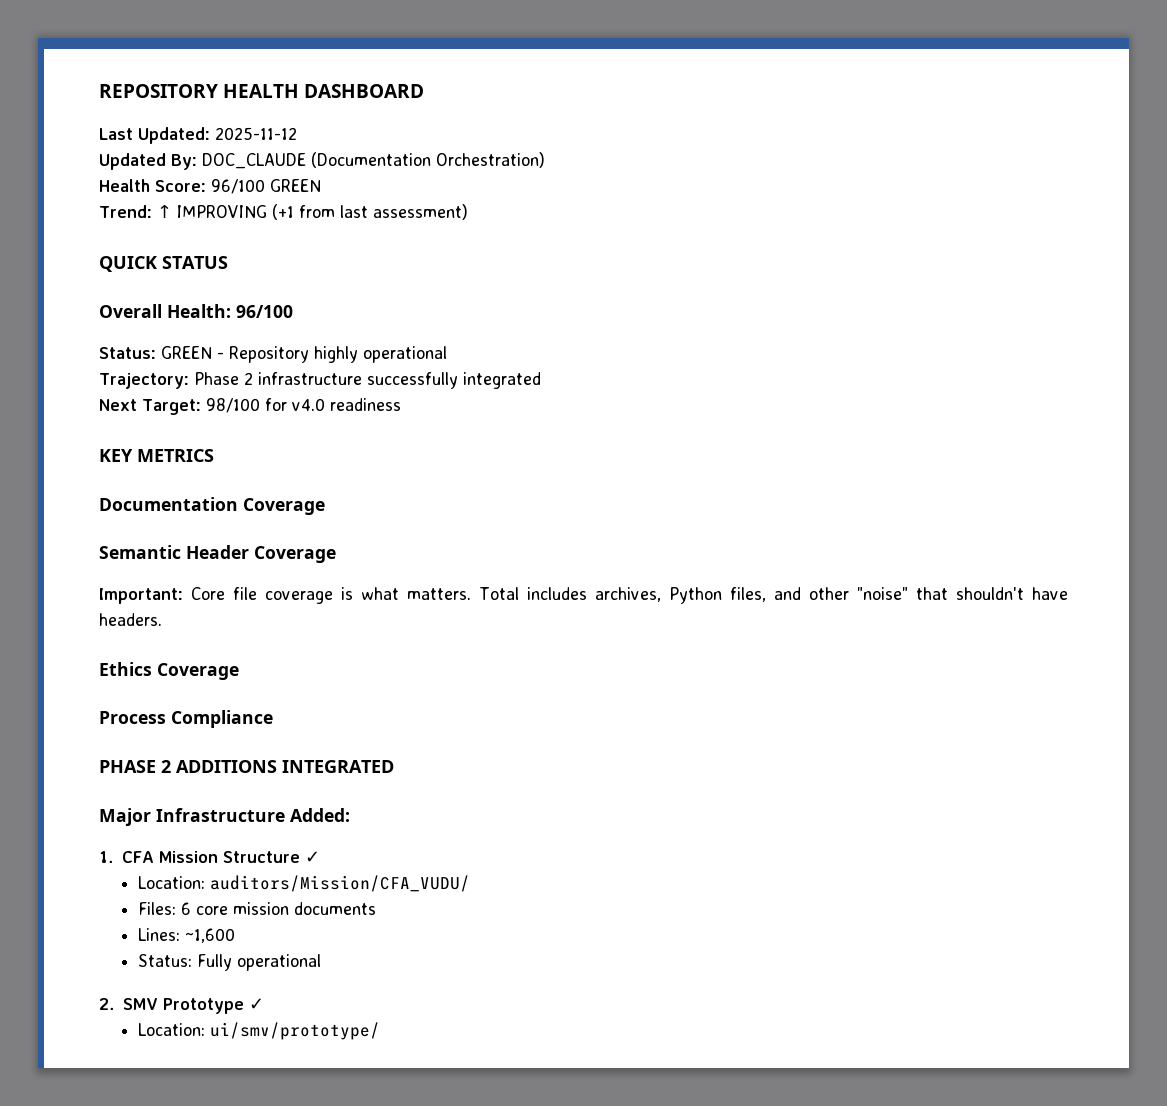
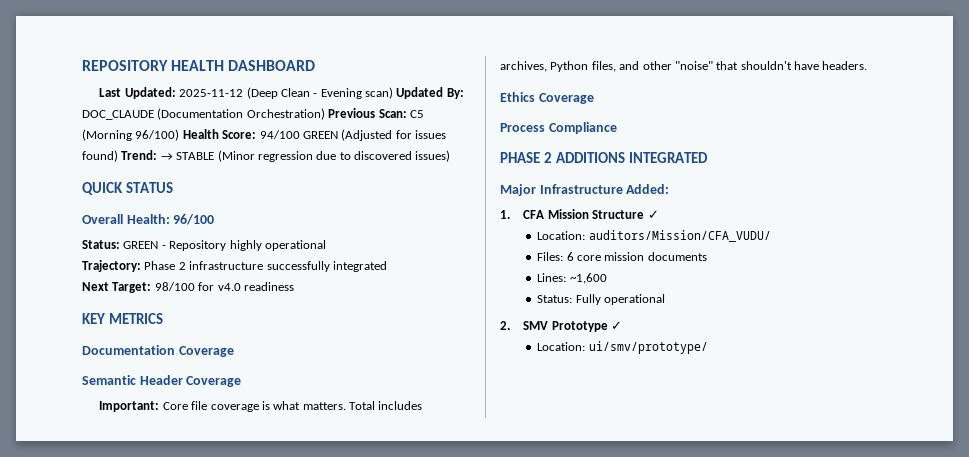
- Last Updated: 2025-11-12
- Updated By: DOC_CLAUDE (Documentation Orchestration)
- Health Score: 96/100 GREEN
- Trend: ↑ IMPROVING (+1 from last assessment)
+ Last Updated: 2025-11-12 (Deep Clean - Evening scan) Updated By: DOC_CLAUDE (Documentation Orchestration) Previous Scan: C5 (Morning 96/100) Health Score: 94/100 GREEN (Adjusted for issues found) Trend: → STABLE (Minor regression due to discovered issues)

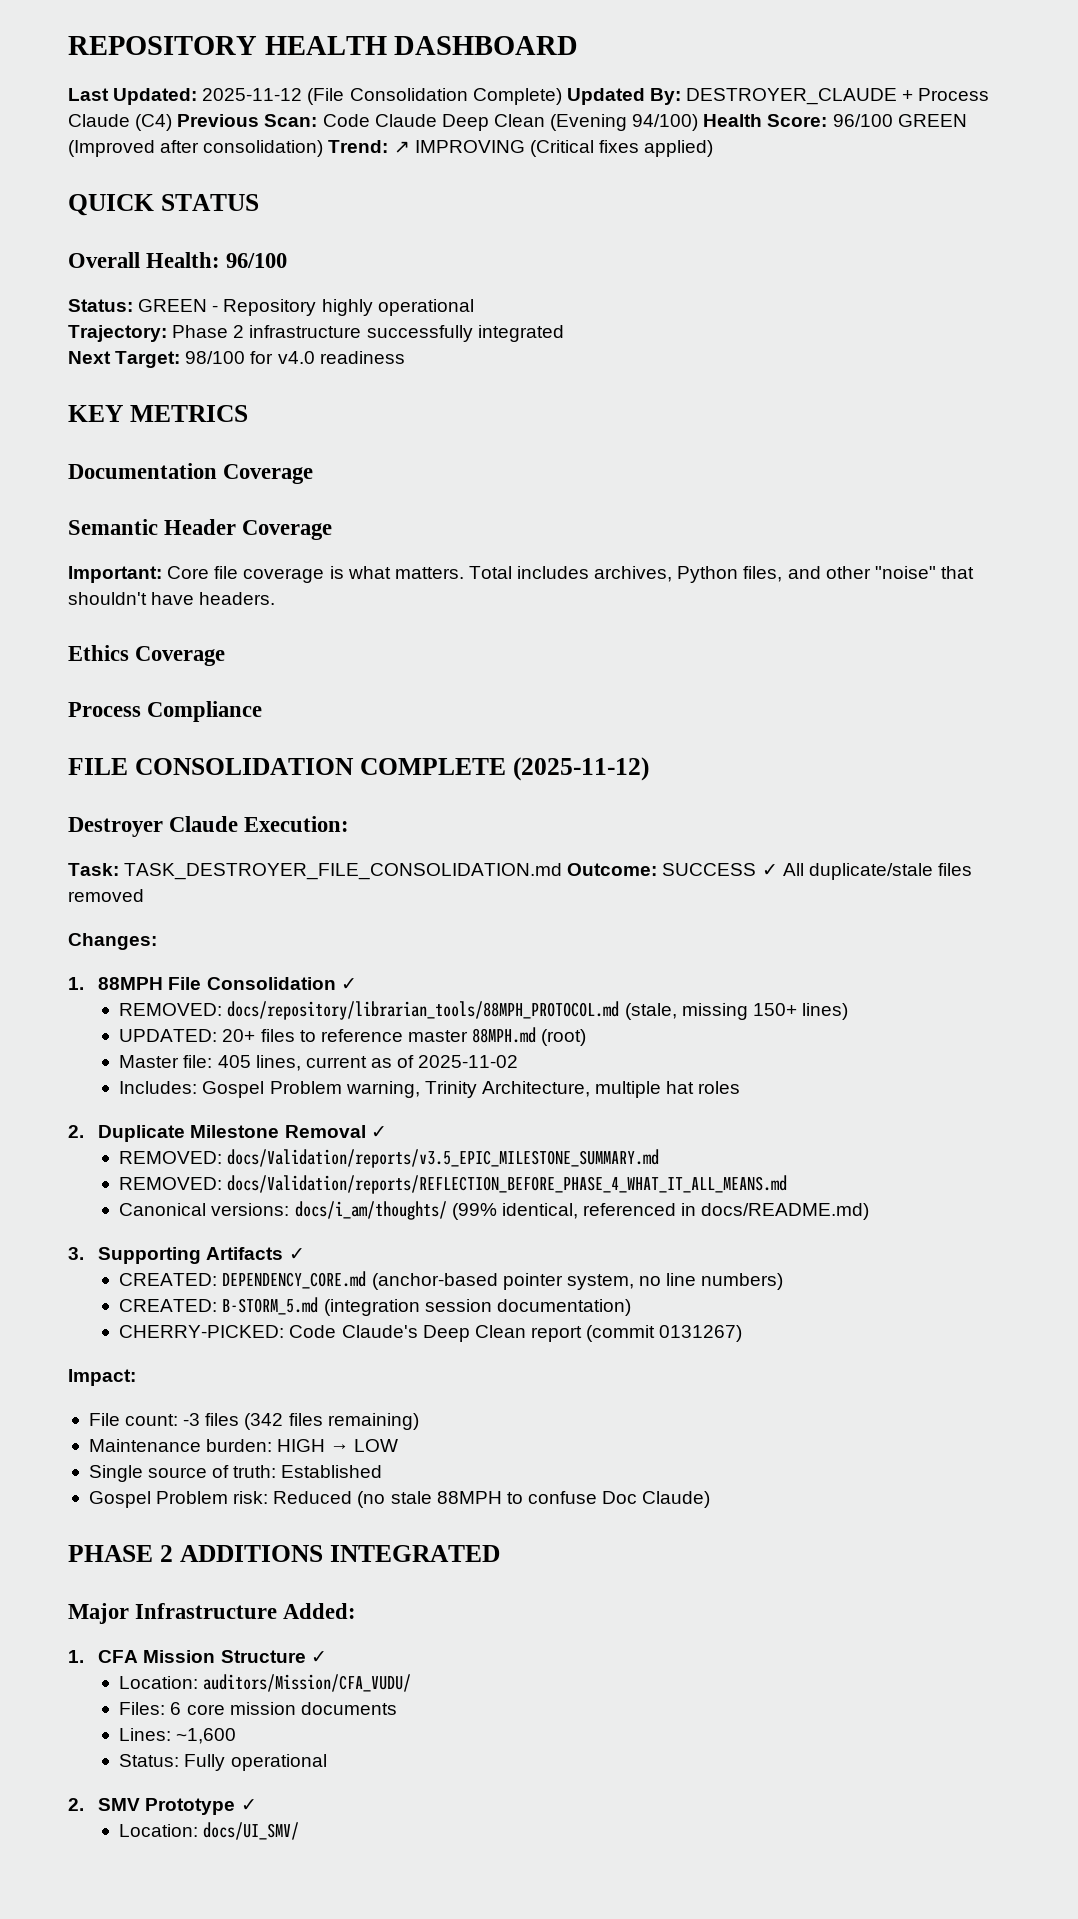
- Last Updated: 2025-11-12 (Deep Clean - Evening scan) Updated By: DOC_CLAUDE (Documentation Orchestration) Previous Scan: C5 (Morning 96/100) Health Score: 94/100 GREEN (Adjusted for issues found) Trend: → STABLE (Minor regression due to discovered issues)
+ Last Updated: 2025-11-12 (File Consolidation Complete) Updated By: DESTROYER_CLAUDE + Process Claude (C4) Previous Scan: Code Claude Deep Clean (Evening 94/100) Health Score: 96/100 GREEN (Improved after consolidation) Trend: ↗ IMPROVING (Critical fixes applied)
+ FILE CONSOLIDATION COMPLETE (2025-11-12)
+ Destroyer Claude Execution:
+ Task: TASK_DESTROYER_FILE_CONSOLIDATION.md Outcome: SUCCESS ✓ All duplicate/stale files removed
+ Changes:
+ 1. 88MPH File Consolidation ✓
+ REMOVED: docs/repository/librarian_tools/88MPH_PROTOCOL.md (stale, missing 150+ lines)
+ UPDATED: 20+ files to reference master 88MPH.md (root)
+ Master file: 405 lines, current as of 2025-11-02
+ Includes: Gospel Problem warning, Trinity Architecture, multiple hat roles
+ 2. Duplicate Milestone Removal ✓
+ REMOVED: docs/Validation/reports/v3.5_EPIC_MILESTONE_SUMMARY.md
+ REMOVED: docs/Validation/reports/REFLECTION_BEFORE_PHASE_4_WHAT_IT_ALL_MEANS.md
+ Canonical versions: docs/i_am/thoughts/ (99% identical, referenced in docs/README.md)
+ 3. Supporting Artifacts ✓
+ CREATED: DEPENDENCY_CORE.md (anchor-based pointer system, no line numbers)
+ CREATED: B-STORM_5.md (integration session documentation)
+ CHERRY-PICKED: Code Claude's Deep Clean report (commit 0131267)
+ Impact:
+ File count: -3 files (342 files remaining)
+ Maintenance burden: HIGH → LOW
+ Single source of truth: Established
+ Gospel Problem risk: Reduced (no stale 88MPH to confuse Doc Claude)
- Location: ui/smv/prototype/
+ Location: docs/UI_SMV/

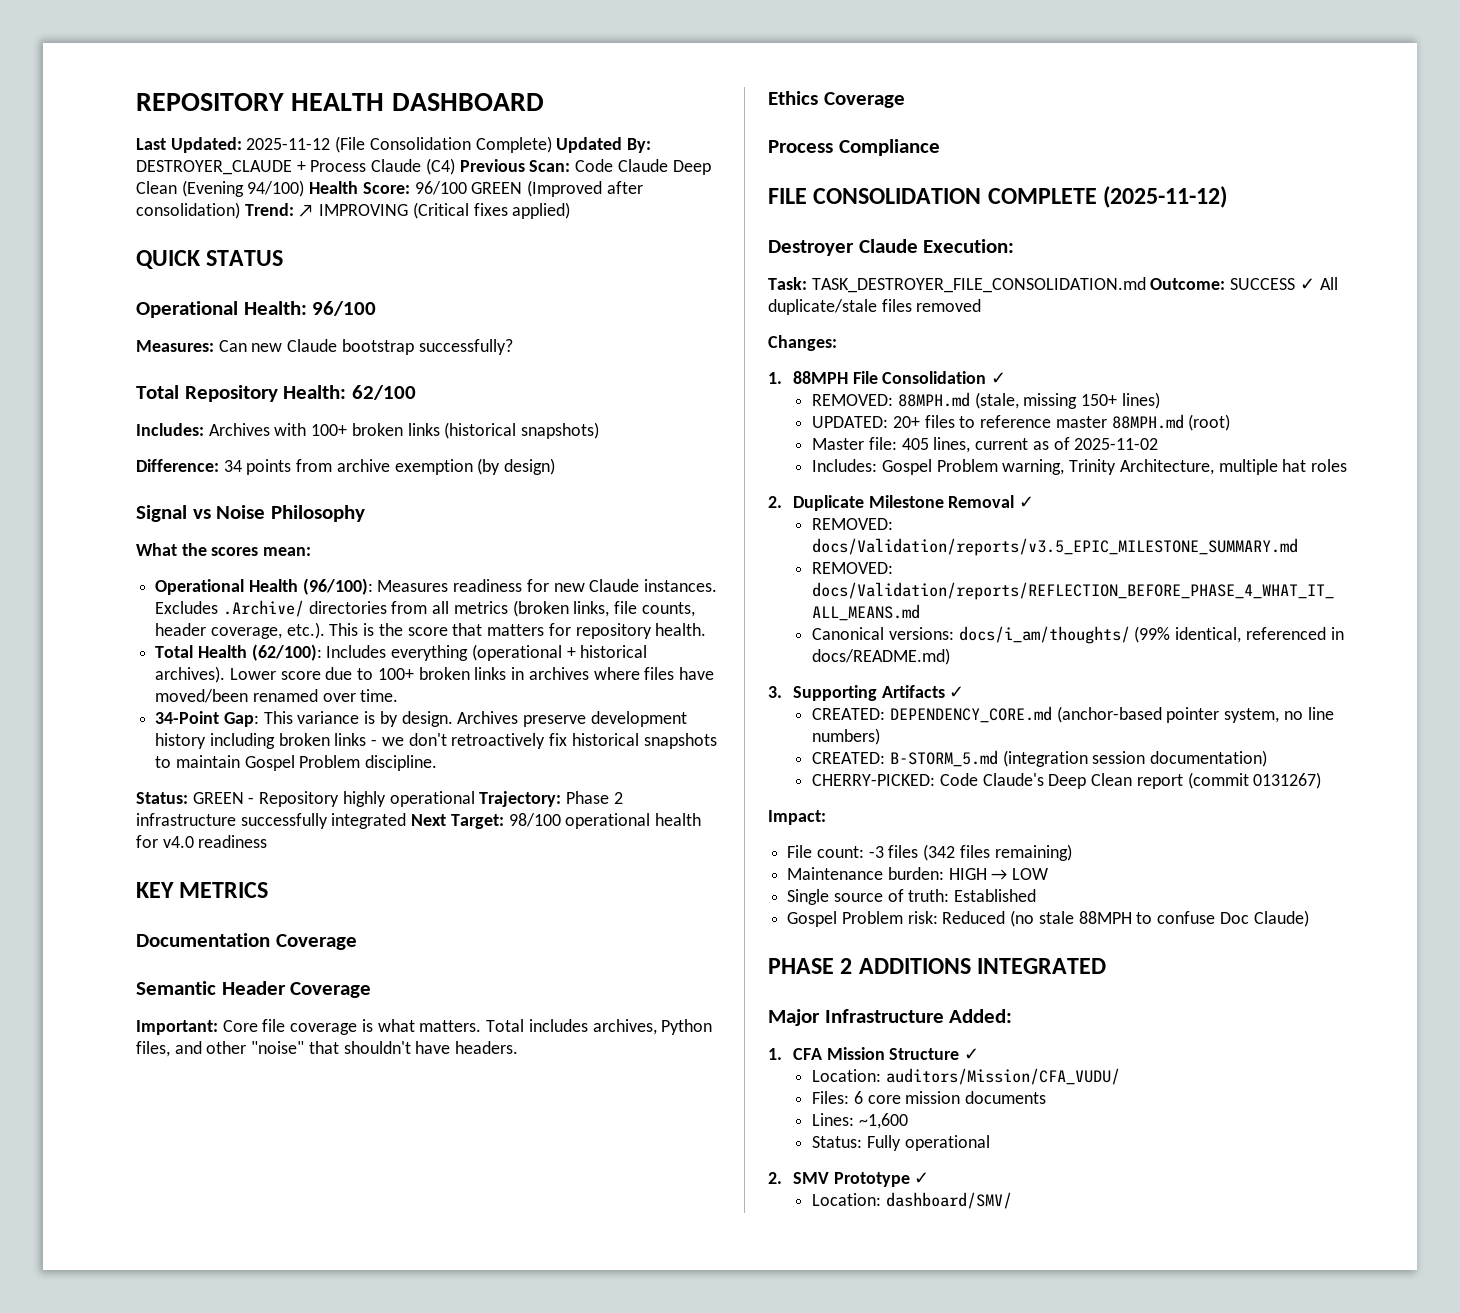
- Overall Health: 96/100
+ Operational Health: 96/100
+ Measures: Can new Claude bootstrap successfully?
+ Total Repository Health: 62/100
+ Includes: Archives with 100+ broken links (historical snapshots)
+ Difference: 34 points from archive exemption (by design)
+ Signal vs Noise Philosophy
+ What the scores mean:
+ Operational Health (96/100): Measures readiness for new Claude instances. Excludes .Archive/ directories from all metrics (broken links, file counts, header coverage, etc.). This is the score that matters for repository health.
+ Total Health (62/100): Includes everything (operational + historical archives). Lower score due to 100+ broken links in archives where files have moved/been renamed over time.
+ 34-Point Gap: This variance is by design. Archives preserve development history including broken links - we don't retroactively fix historical snapshots to maintain Gospel Problem discipline.
- Status: GREEN - Repository highly operational
- Trajectory: Phase 2 infrastructure successfully integrated
- Next Target: 98/100 for v4.0 readiness
+ Status: GREEN - Repository highly operational Trajectory: Phase 2 infrastructure successfully integrated Next Target: 98/100 operational health for v4.0 readiness
- REMOVED: docs/repository/librarian_tools/88MPH_PROTOCOL.md (stale, missing 150+ lines)
+ REMOVED: 88MPH.md (stale, missing 150+ lines)
- Location: docs/UI_SMV/
+ Location: dashboard/SMV/

